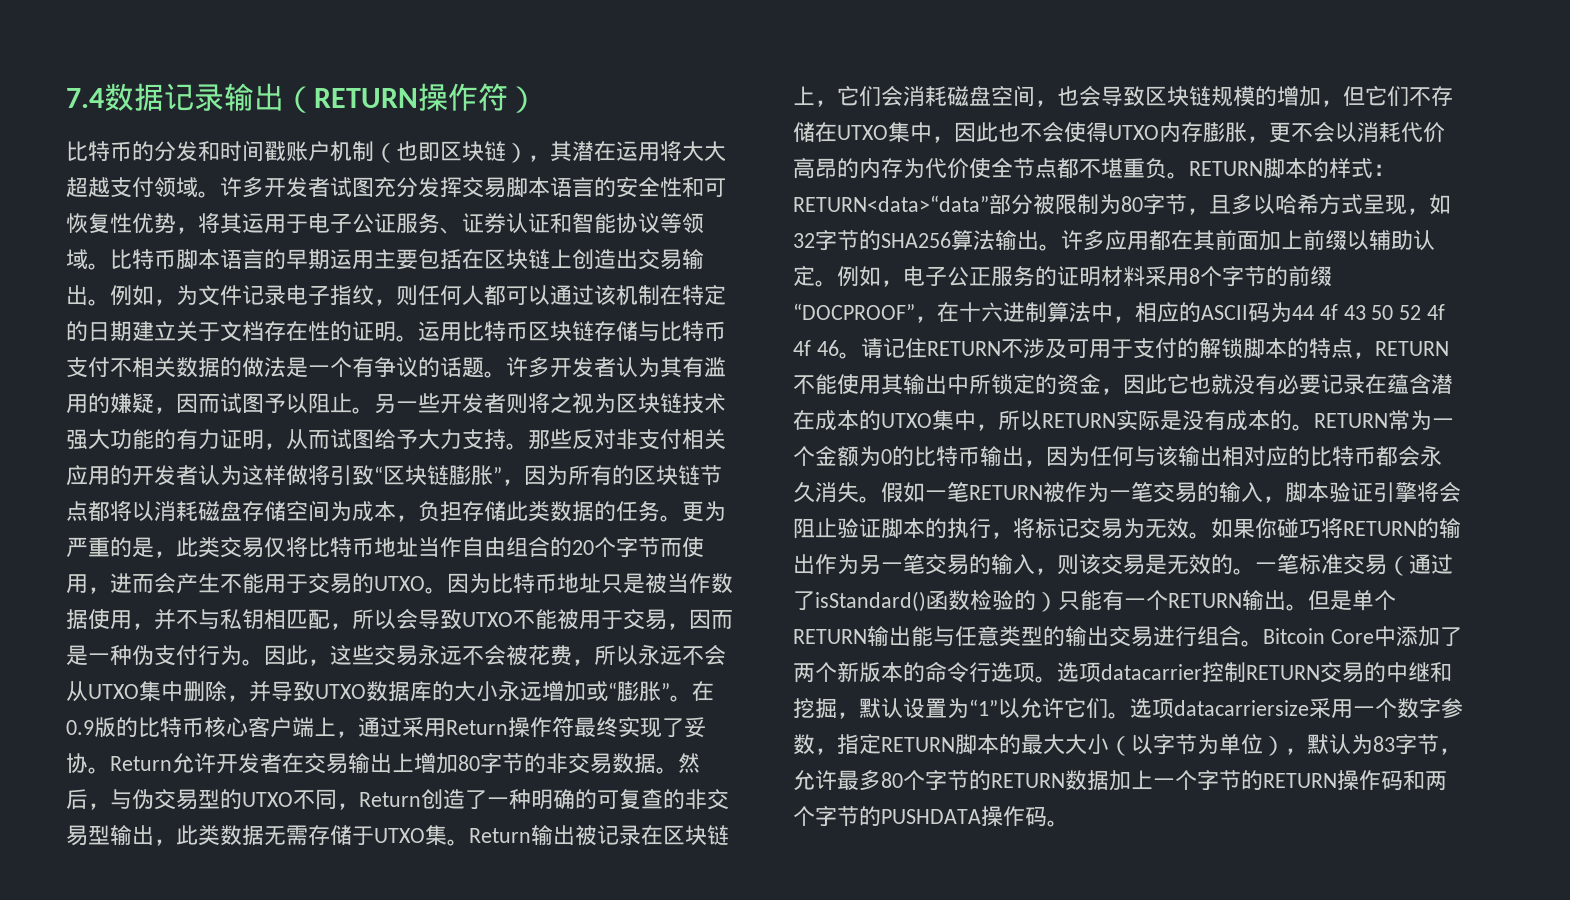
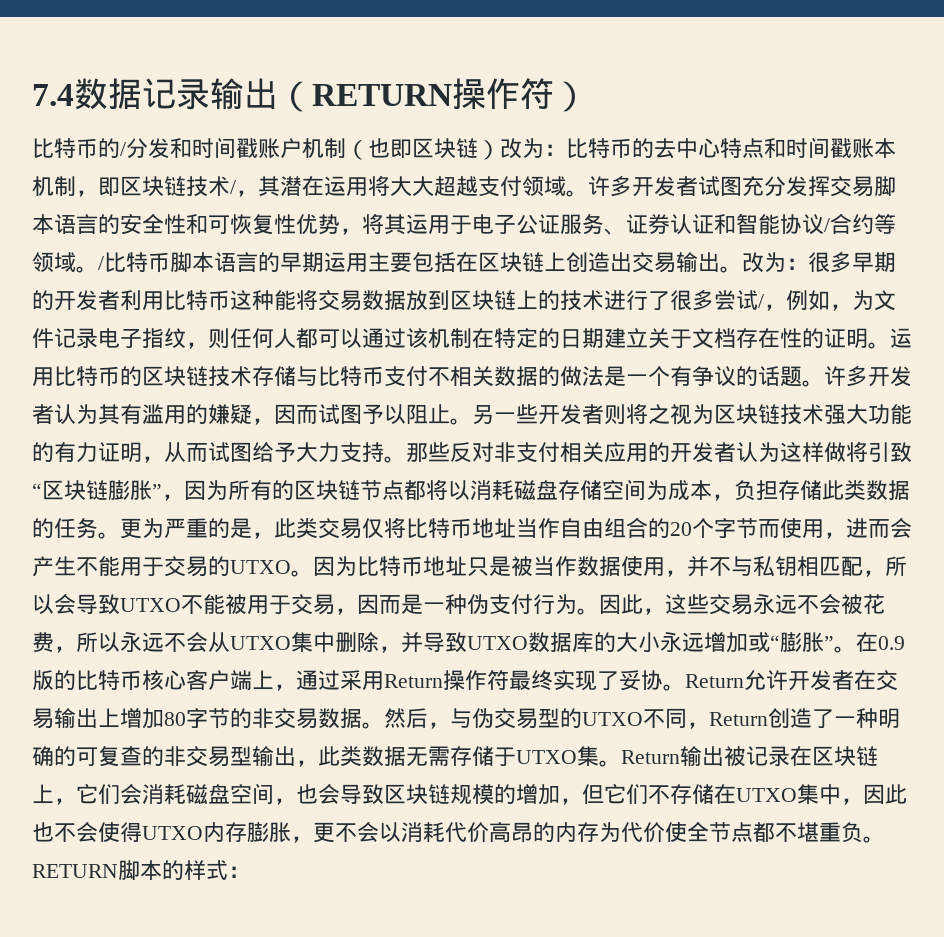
- 比特币的分发和时间戳账户机制（也即区块链），其潜在运用将大大超越支付领域。
+ 比特币的/分发和时间戳账户机制（也即区块链）改为：比特币的去中心特点和时间戳账本机制，即区块链技术/，其潜在运用将大大超越支付领域。
- 许多开发者试图充分发挥交易脚本语言的安全性和可恢复性优势，将其运用于电子公证服务、证券认证和智能协议等领域。
+ 许多开发者试图充分发挥交易脚本语言的安全性和可恢复性优势，将其运用于电子公证服务、证券认证和智能协议/合约等领域。
- 比特币脚本语言的早期运用主要包括在区块链上创造出交易输出。
+ /比特币脚本语言的早期运用主要包括在区块链上创造出交易输出。
- 例如，为文件记录电子指纹，则任何人都可以通过该机制在特定的日期建立关于文档存在性的证明。
+ 改为：很多早期的开发者利用比特币这种能将交易数据放到区块链上的技术进行了很多尝试/，例如，为文件记录电子指纹，则任何人都可以通过该机制在特定的日期建立关于文档存在性的证明。
- 运用比特币区块链存储与比特币支付不相关数据的做法是一个有争议的话题。
+ 运用比特币的区块链技术存储与比特币支付不相关数据的做法是一个有争议的话题。
- RETURN脚本的样式：RETURN<data>“data”部分被限制为80字节，且多以哈希方式呈现，如32字节的SHA256算法输出。许多应用都在其前面加上前缀以辅助认定。例如，电子公正服务的证明材料采用8个字节的前缀“DOCPROOF”，在十六进制算法中，相应的ASCII码为44 4f 43 50 52 4f 4f 46。请记住RETURN不涉及可用于支付的解锁脚本的特点，RETURN不能使用其输出中所锁定的资金，因此它也就没有必要记录在蕴含潜在成本的UTXO集中，所以RETURN实际是没有成本的。RETURN常为一个金额为0的比特币输出，因为任何与该输出相对应的比特币都会永久消失。假如一笔RETURN被作为一笔交易的输入，脚本验证引擎将会阻止验证脚本的执行，将标记交易为无效。如果你碰巧将RETURN的输出作为另一笔交易的输入，则该交易是无效的。一笔标准交易（通过了isStandard()函数检验的）只能有一个RETURN输出。但是单个RETURN输出能与任意类型的输出交易进行组合。Bitcoin Core中添加了两个新版本的命令行选项。选项datacarrier控制RETURN交易的中继和挖掘，默认设置为“1”以允许它们。选项datacarriersize采用一个数字参数，指定RETURN脚本的最大大小（以字节为单位），默认为83字节，允许最多80个字节的RETURN数据加上一个字节的RETURN操作码和两个字节的PUSHDATA操作码。
+ RETURN脚本的样式：

